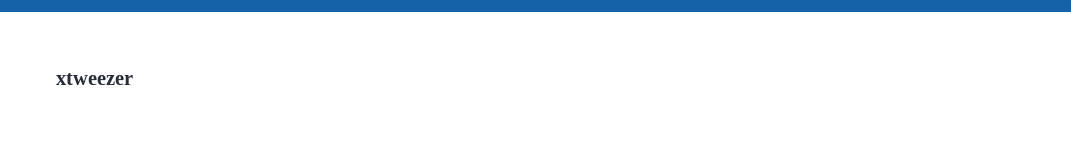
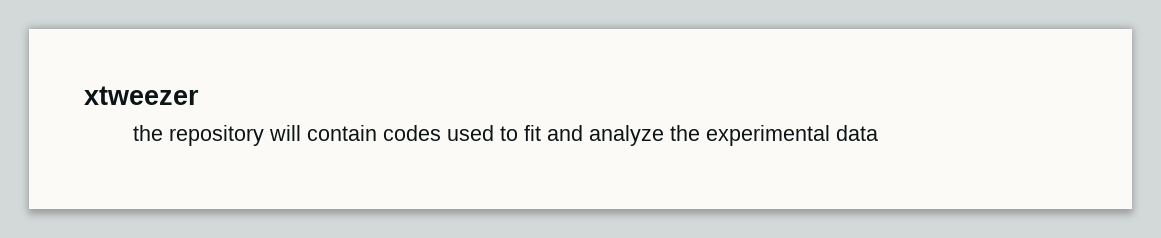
+ the repository will contain codes used to fit and analyze the experimental data

